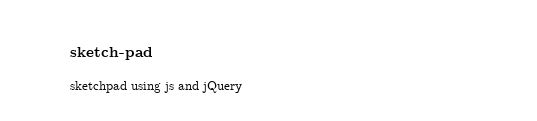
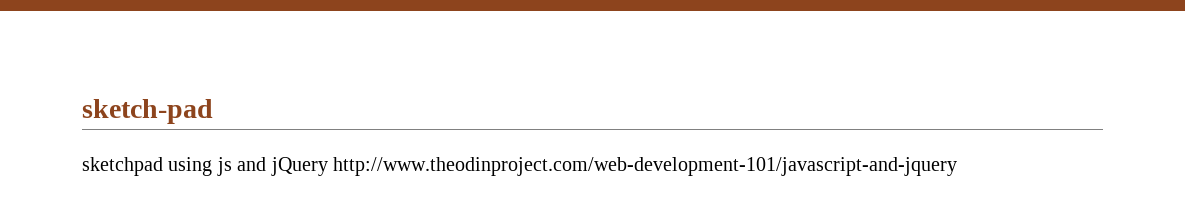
- sketchpad using js and jQuery
+ sketchpad using js and jQuery http://www.theodinproject.com/web-development-101/javascript-and-jquery

